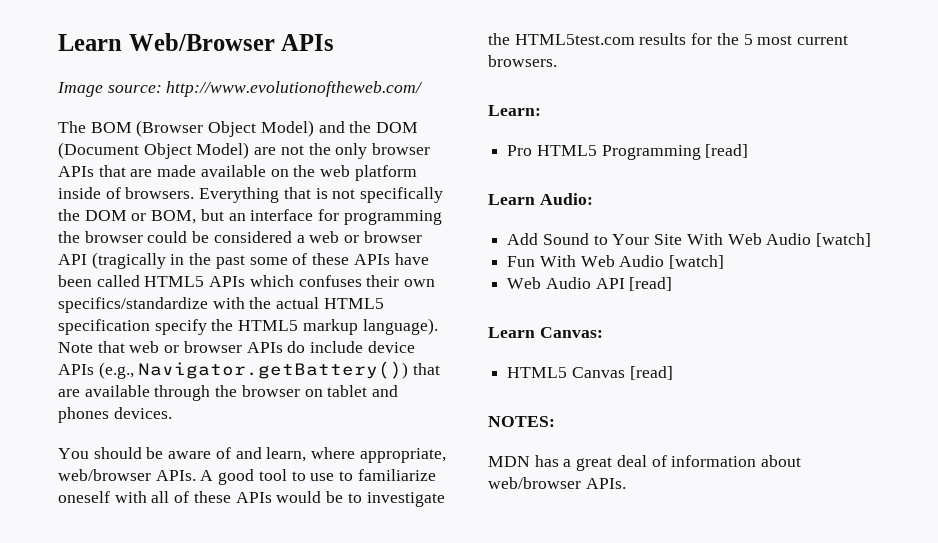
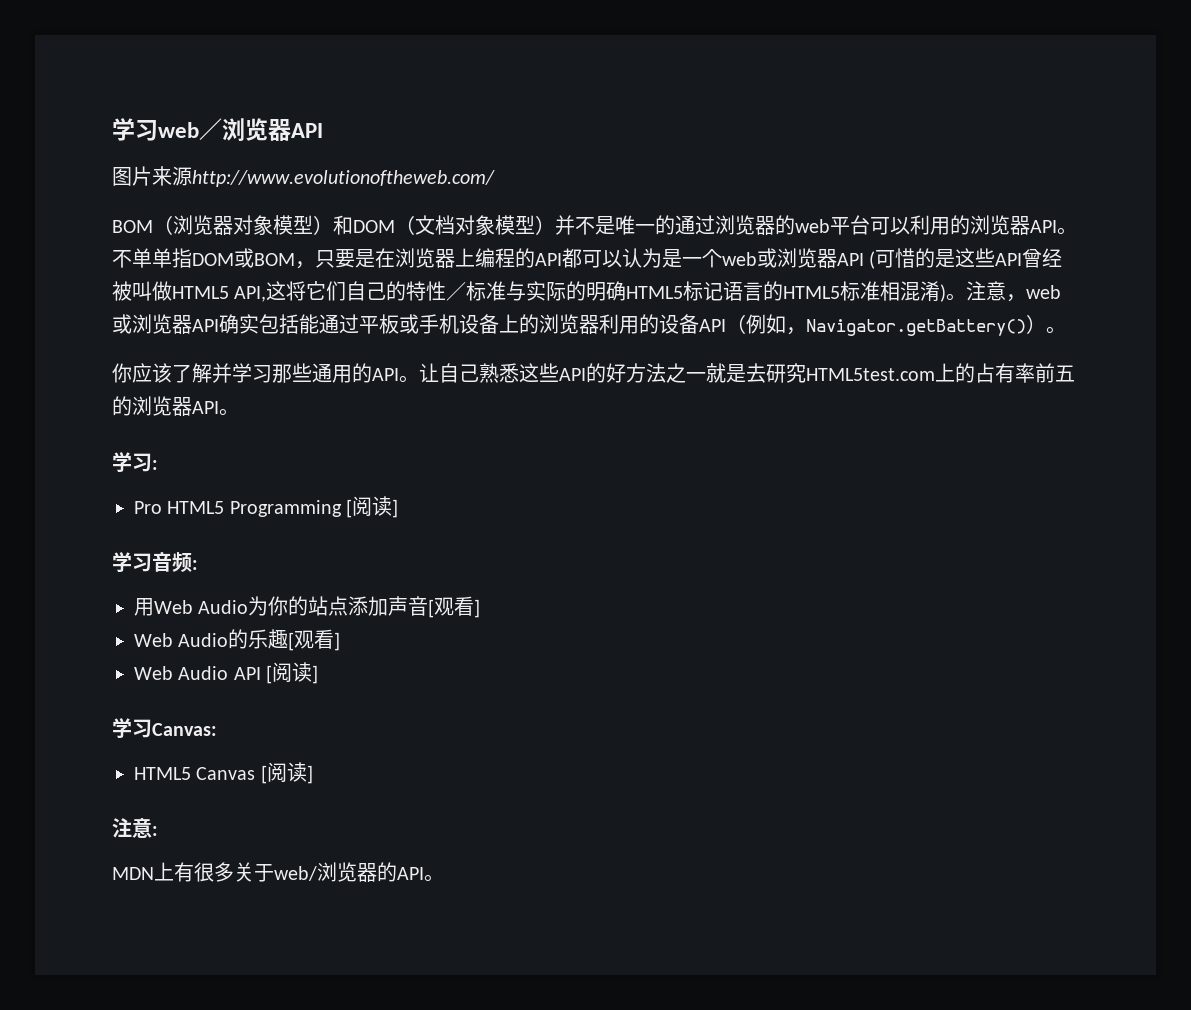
- Learn Web/Browser APIs
- Image source: http://www.evolutionoftheweb.com/
- The BOM (Browser Object Model) and the DOM (Document Object Model) are not the only browser APIs that are made available on the web platform inside of browsers. Everything that is not specifically the DOM or BOM, but an interface for programming the browser could be considered a web or browser API (tragically in the past some of these APIs have been called HTML5 APIs which confuses their own specifics/standardize with the actual HTML5 specification specify the HTML5 markup language). Note that web or browser APIs do include device APIs (e.g., Navigator.getBattery()) that are available through the browser on tablet and phones devices.
- You should be aware of and learn, where appropriate, web/browser APIs. A good tool to use to familiarize oneself with all of these APIs would be to investigate the HTML5test.com results for the 5 most current browsers.
- Learn:
- Pro HTML5 Programming [read]
- Learn Audio:
- Add Sound to Your Site With Web Audio [watch]
- Fun With Web Audio [watch]
+ 学习web／浏览器API
+ 图片来源http://www.evolutionoftheweb.com/
+ BOM（浏览器对象模型）和DOM（文档对象模型）并不是唯一的通过浏览器的web平台可以利用的浏览器API。不单单指DOM或BOM，只要是在浏览器上编程的API都可以认为是一个web或浏览器API (可惜的是这些API曾经被叫做HTML5 API,这将它们自己的特性／标准与实际的明确HTML5标记语言的HTML5标准相混淆)。注意，web或浏览器API确实包括能通过平板或手机设备上的浏览器利用的设备API（例如，Navigator.getBattery()）。
+ 你应该了解并学习那些通用的API。让自己熟悉这些API的好方法之一就是去研究HTML5test.com上的占有率前五的浏览器API。
+ 学习:
+ Pro HTML5 Programming [阅读]
+ 学习音频:
+ 用Web Audio为你的站点添加声音[观看]
+ Web Audio的乐趣[观看]
- Web Audio API [read]
- Learn Canvas:
+ Web Audio API [阅读]
+ 学习Canvas:
- HTML5 Canvas [read]
- NOTES:
- MDN has a great deal of information about web/browser APIs.
+ HTML5 Canvas [阅读]
+ 注意:
+ MDN上有很多关于web/浏览器的API。

